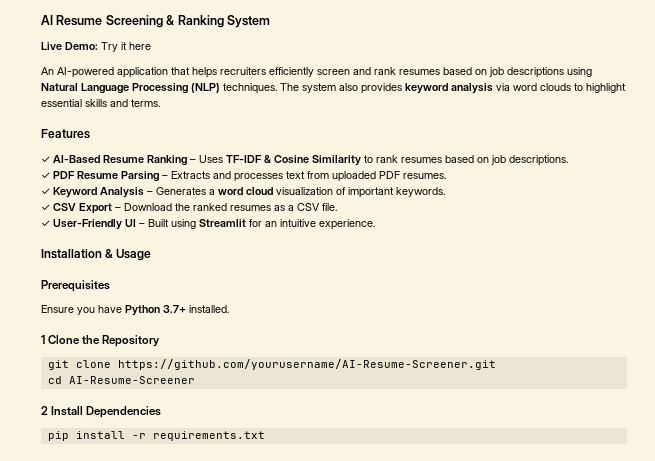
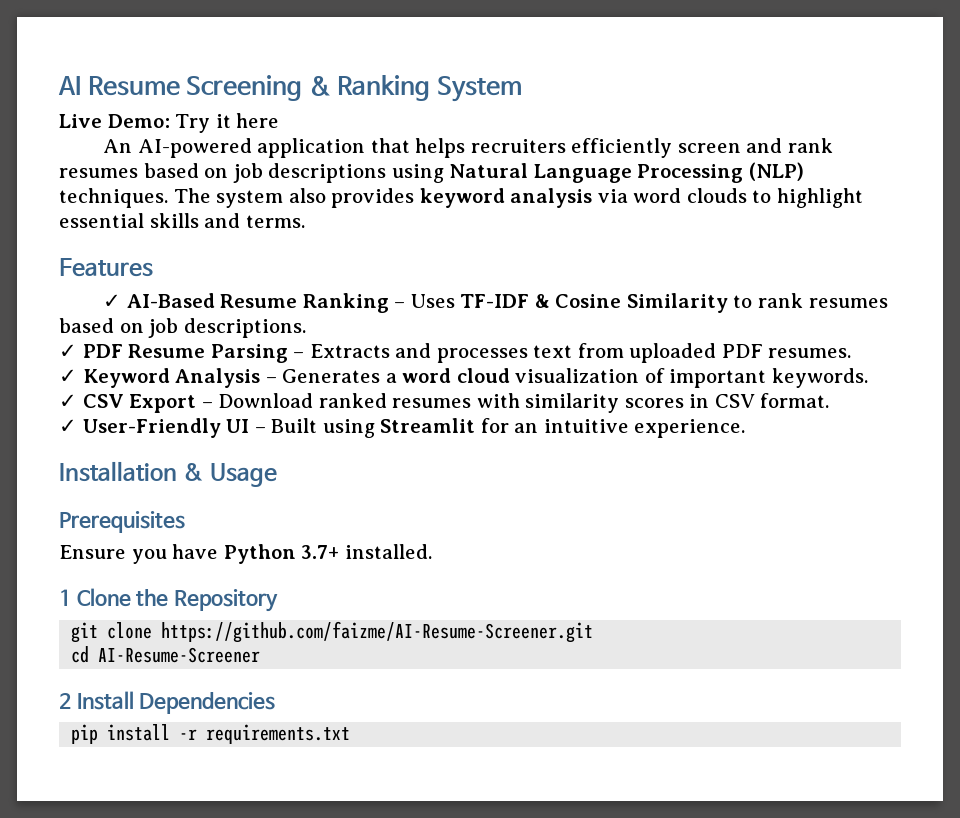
- ✓ CSV Export – Download the ranked resumes as a CSV file.
+ ✓ CSV Export – Download ranked resumes with similarity scores in CSV format.
- git clone https://github.com/yourusername/AI-Resume-Screener.git
+ git clone https://github.com/faizme/AI-Resume-Screener.git

